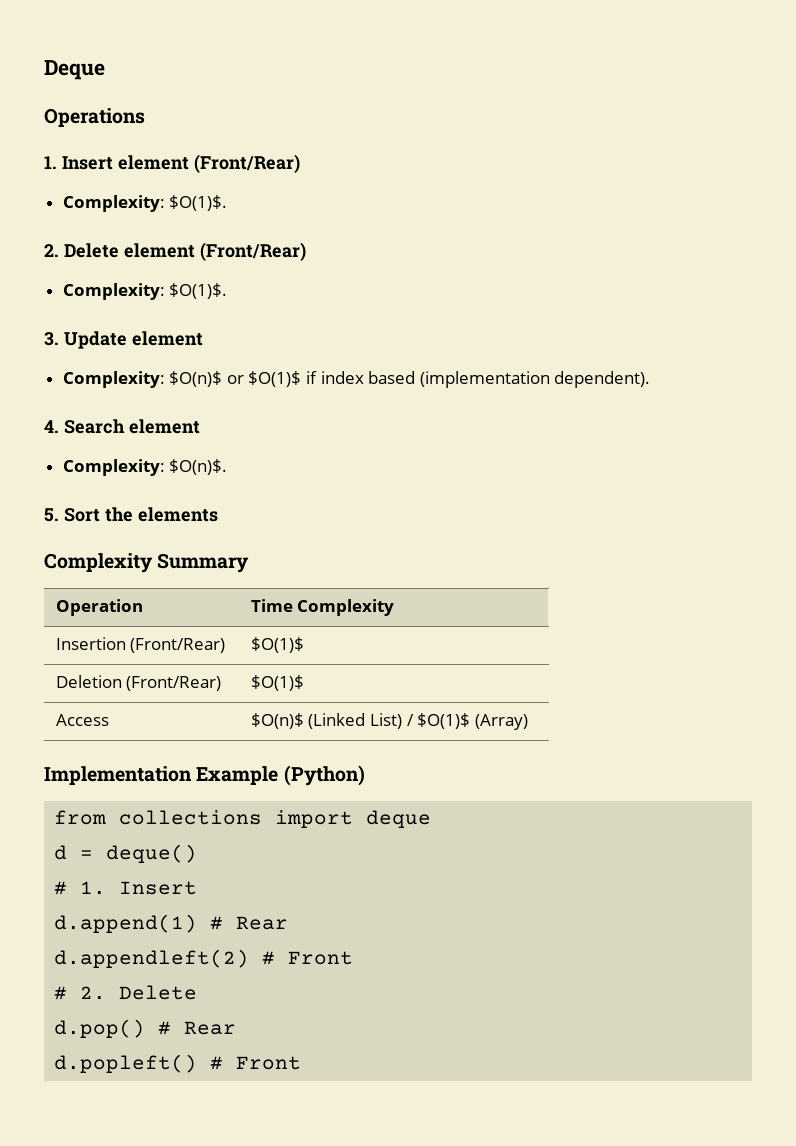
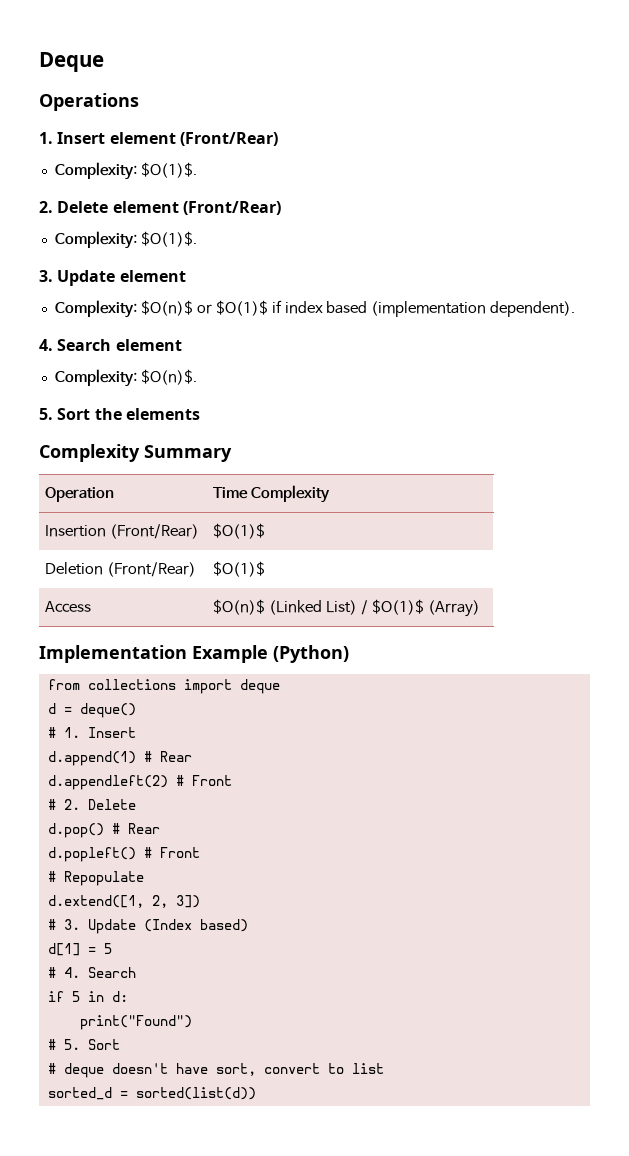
+ # Repopulate
+ d.extend([1, 2, 3])
+ # 3. Update (Index based)
+ d[1] = 5
+ # 4. Search
+ if 5 in d:
+ print("Found")
+ # 5. Sort
+ # deque doesn't have sort, convert to list
+ sorted_d = sorted(list(d))

